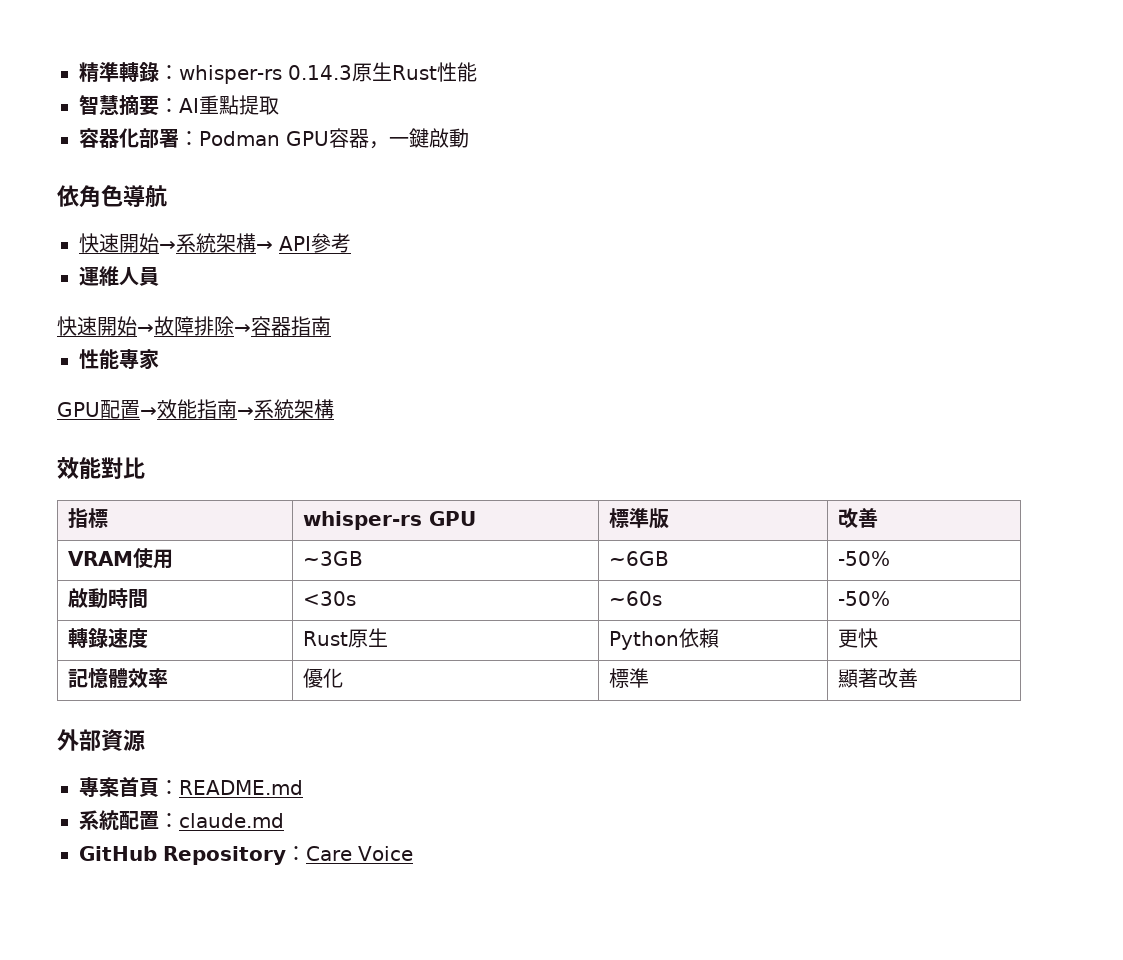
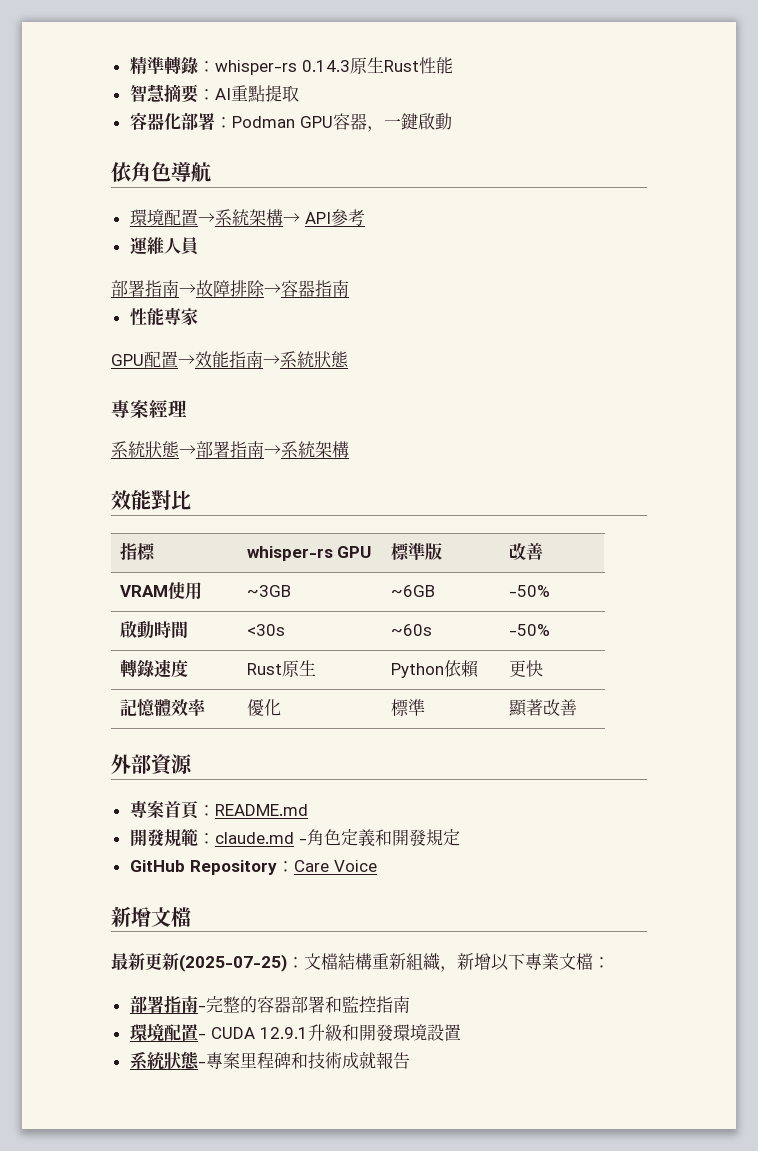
- 快速開始→系統架構→ API參考
+ 環境配置→系統架構→ API參考
- 快速開始→故障排除→容器指南
+ 部署指南→故障排除→容器指南
- GPU配置→效能指南→系統架構
+ GPU配置→效能指南→系統狀態
+ 專案經理
+ 系統狀態→部署指南→系統架構
- 系統配置：claude.md
+ 開發規範：claude.md -角色定義和開發規定
+ 新增文檔
+ 最新更新(2025-07-25)：文檔結構重新組織，新增以下專業文檔：
+ 部署指南-完整的容器部署和監控指南
+ 環境配置- CUDA 12.9.1升級和開發環境設置
+ 系統狀態-專案里程碑和技術成就報告

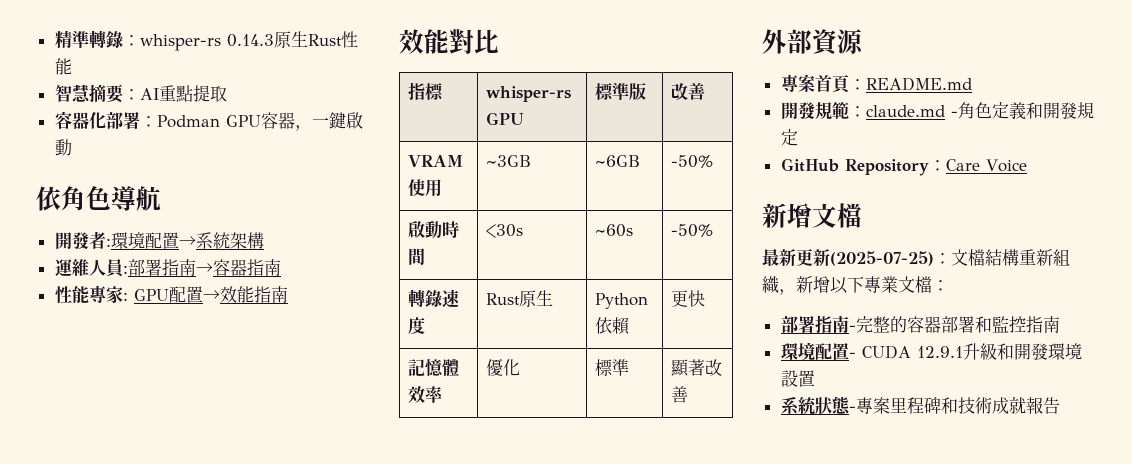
- 環境配置→系統架構→ API參考
+ 開發者:環境配置→系統架構
- 運維人員
- 部署指南→故障排除→容器指南
+ 運維人員:部署指南→容器指南
- 性能專家
- GPU配置→效能指南→系統狀態
- 專案經理
- 系統狀態→部署指南→系統架構
+ 性能專家: GPU配置→效能指南

